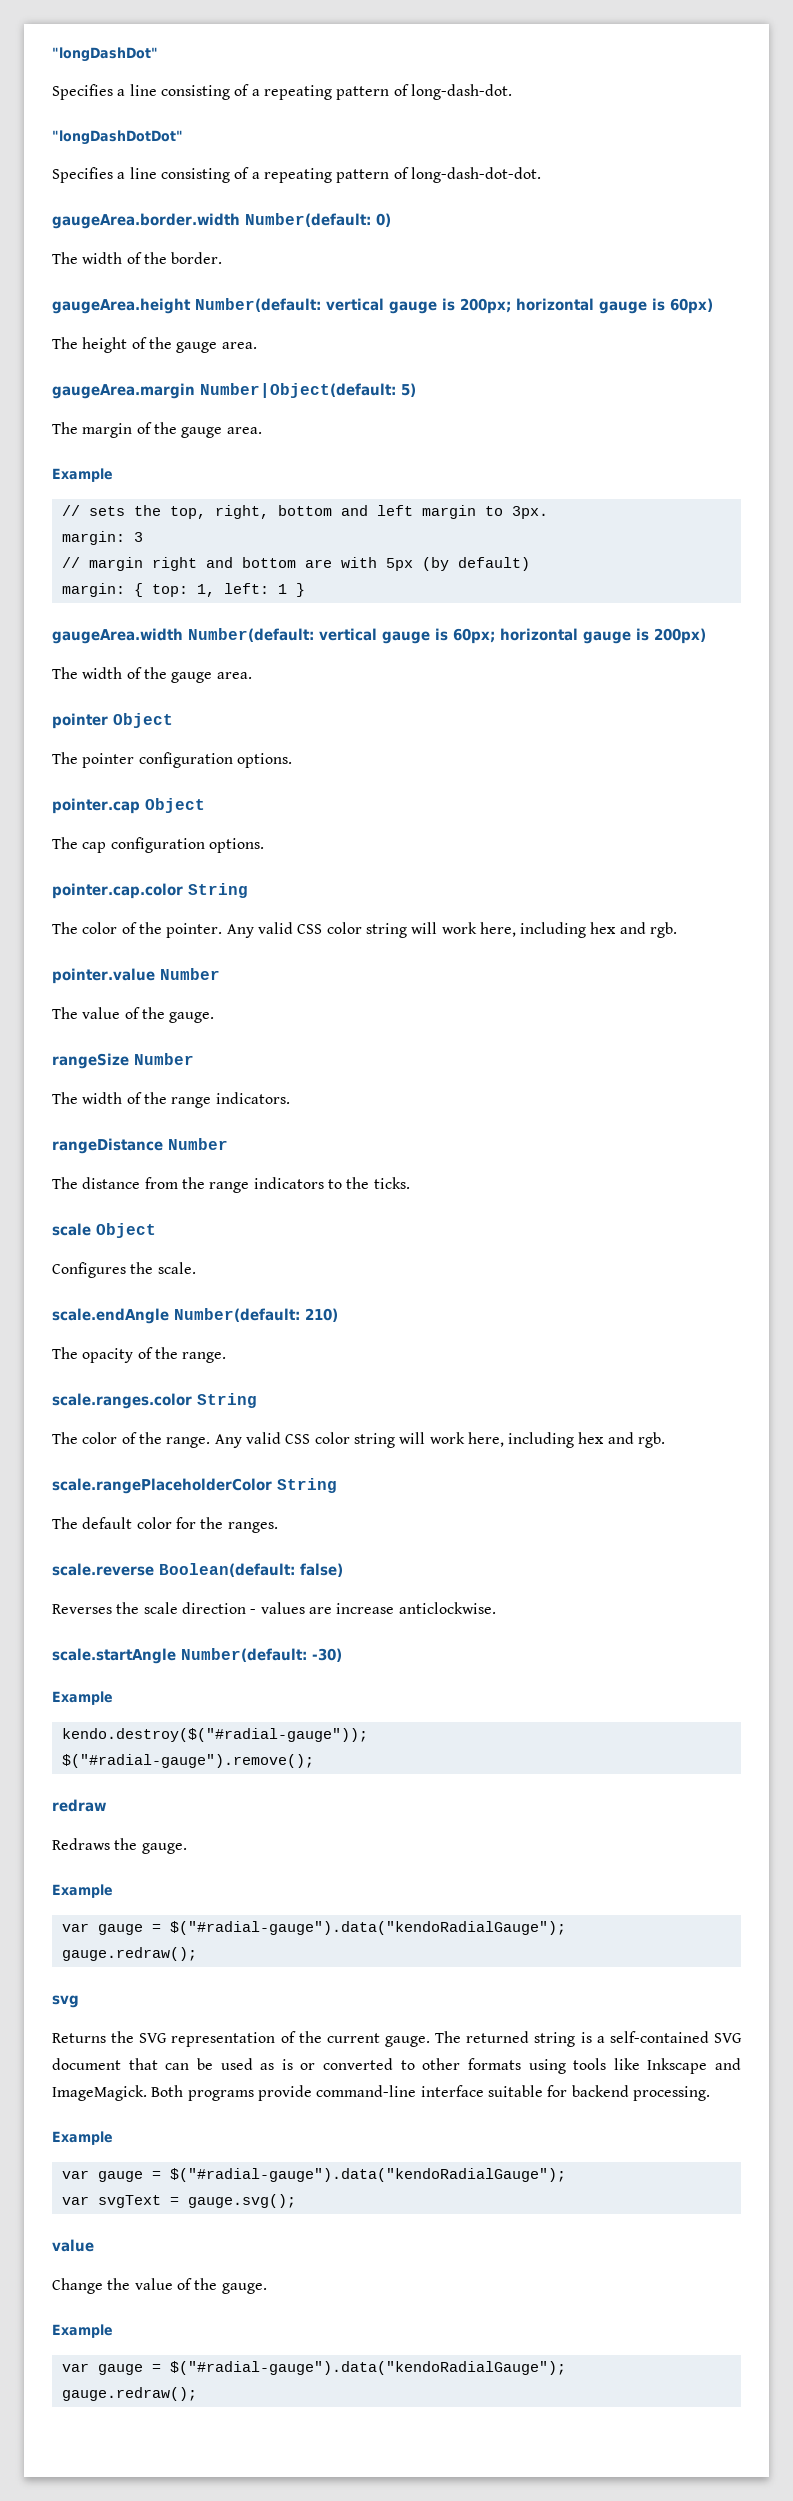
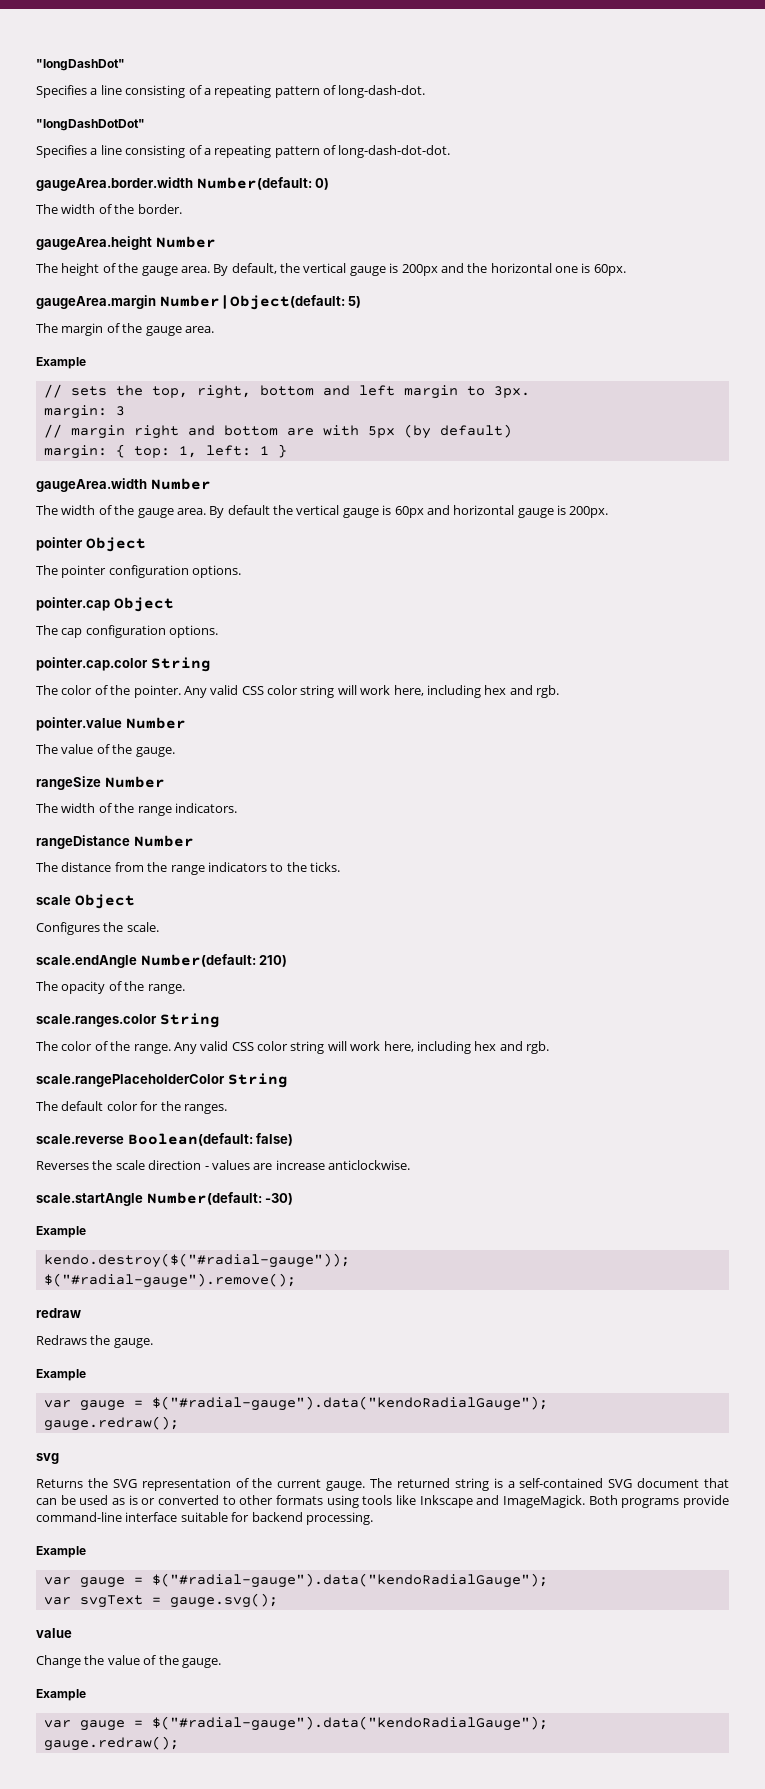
- gaugeArea.height Number(default: vertical gauge is 200px; horizontal gauge is 60px)
+ gaugeArea.height Number
+ By default, the vertical gauge is 200px and the horizontal one is 60px.
- gaugeArea.width Number(default: vertical gauge is 60px; horizontal gauge is 200px)
+ gaugeArea.width Number
+ By default the vertical gauge is 60px and horizontal gauge is 200px.

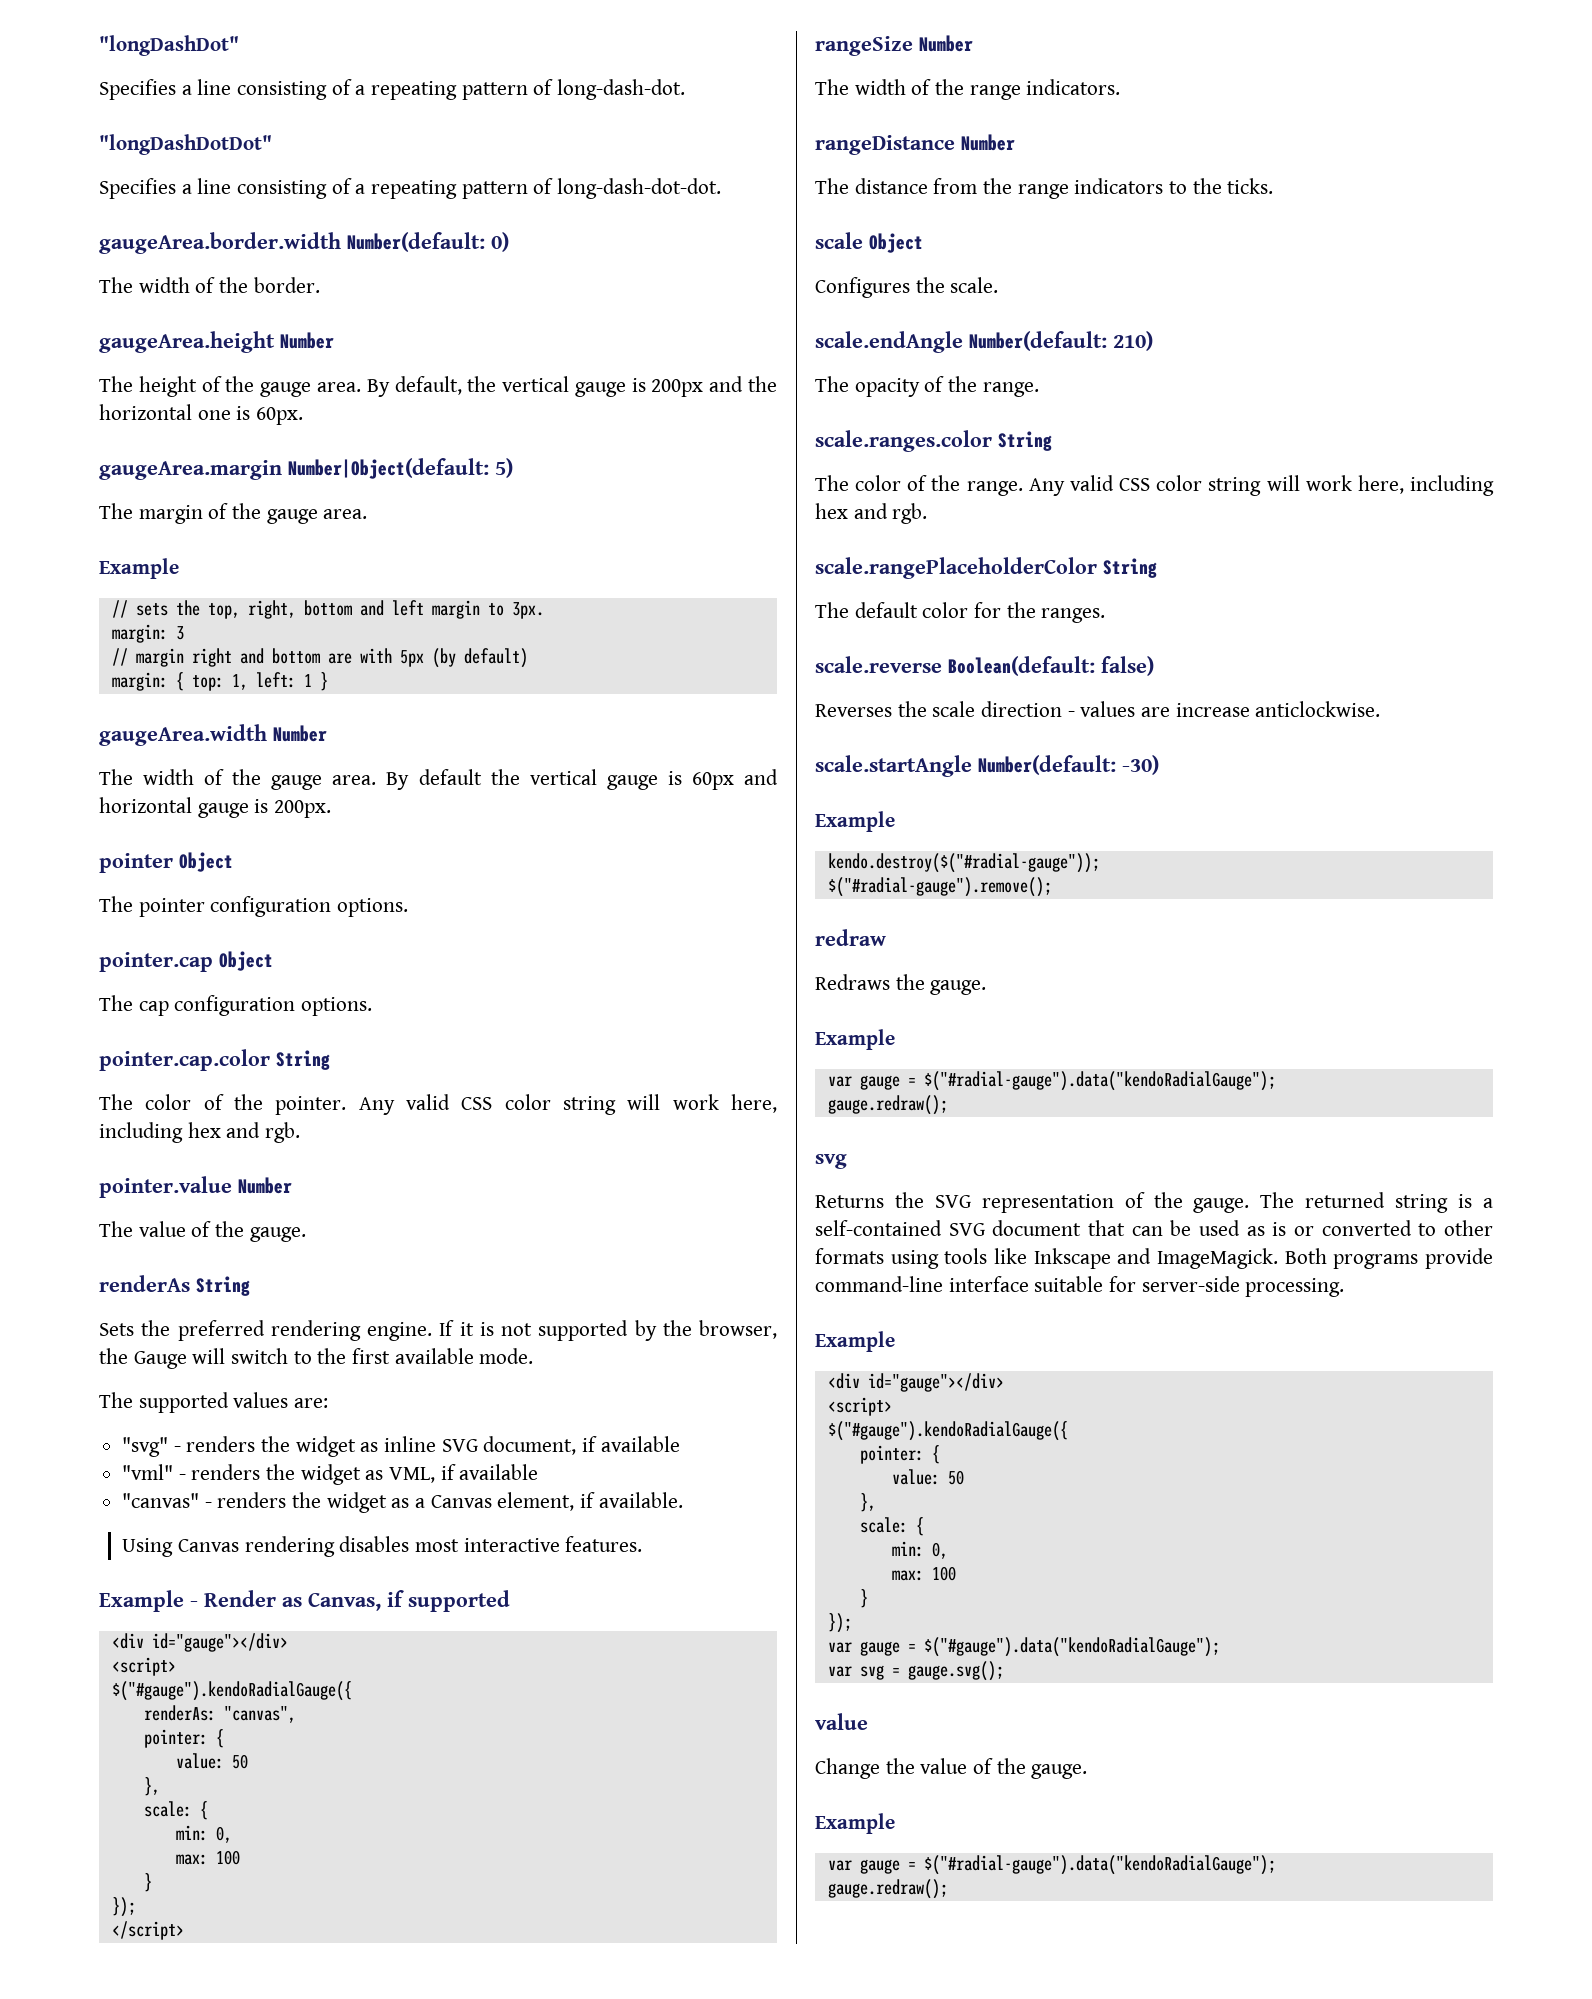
+ renderAs String
+ Sets the preferred rendering engine. If it is not supported by the browser, the Gauge will switch to the first available mode.
+ The supported values are:
+ "svg" - renders the widget as inline SVG document, if available
+ "vml" - renders the widget as VML, if available
+ "canvas" - renders the widget as a Canvas element, if available.
+ Using Canvas rendering disables most interactive features.
+ Example - Render as Canvas, if supported
+ <div id="gauge"></div>
+ <script>
+ $("#gauge").kendoRadialGauge({
+ renderAs: "canvas",
+ pointer: {
+ value: 50
+ },
+ scale: {
+ min: 0,
+ max: 100
+ }
+ });
+ </script>
- Returns the SVG representation of the current gauge.
+ Returns the SVG representation of the gauge.
- Both programs provide command-line interface suitable for backend processing.
+ Both programs provide command-line interface suitable for server-side processing.
  Example
- var gauge = $("#radial-gauge").data("kendoRadialGauge");
- var svgText = gauge.svg();
+ <div id="gauge"></div>
+ <script>
+ $("#gauge").kendoRadialGauge({
+ pointer: {
+ value: 50
+ },
+ scale: {
+ min: 0,
+ max: 100
+ }
+ });
+ var gauge = $("#gauge").data("kendoRadialGauge");
+ var svg = gauge.svg();

